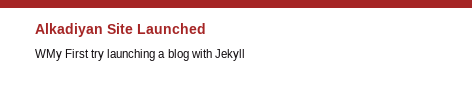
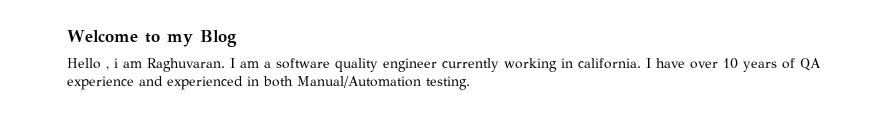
- Alkadiyan Site Launched
- WMy First try launching a blog with Jekyll
+ Welcome to my Blog
+ Hello , i am Raghuvaran. I am a software quality engineer currently working in california. I have over 10 years of QA experience and experienced in both Manual/Automation testing.

